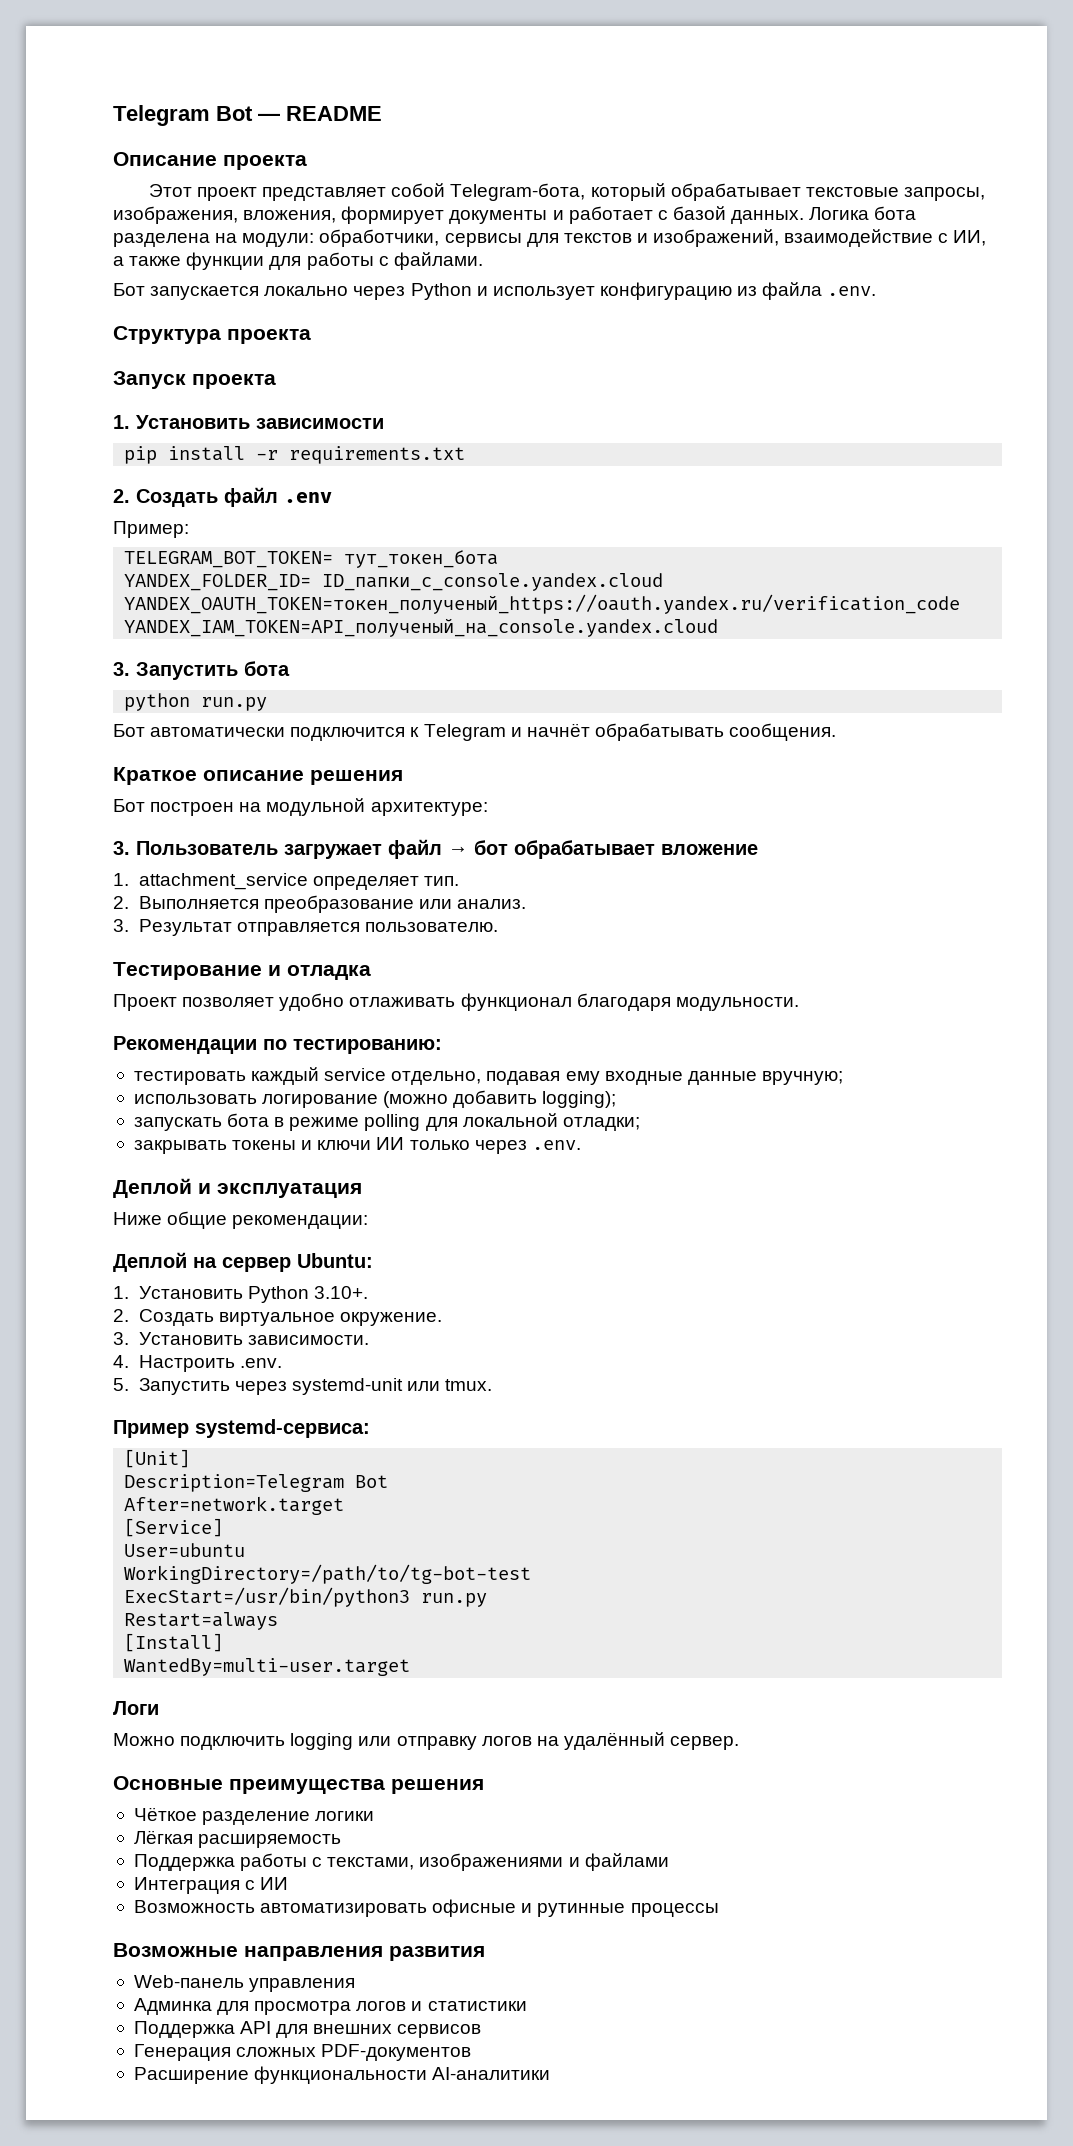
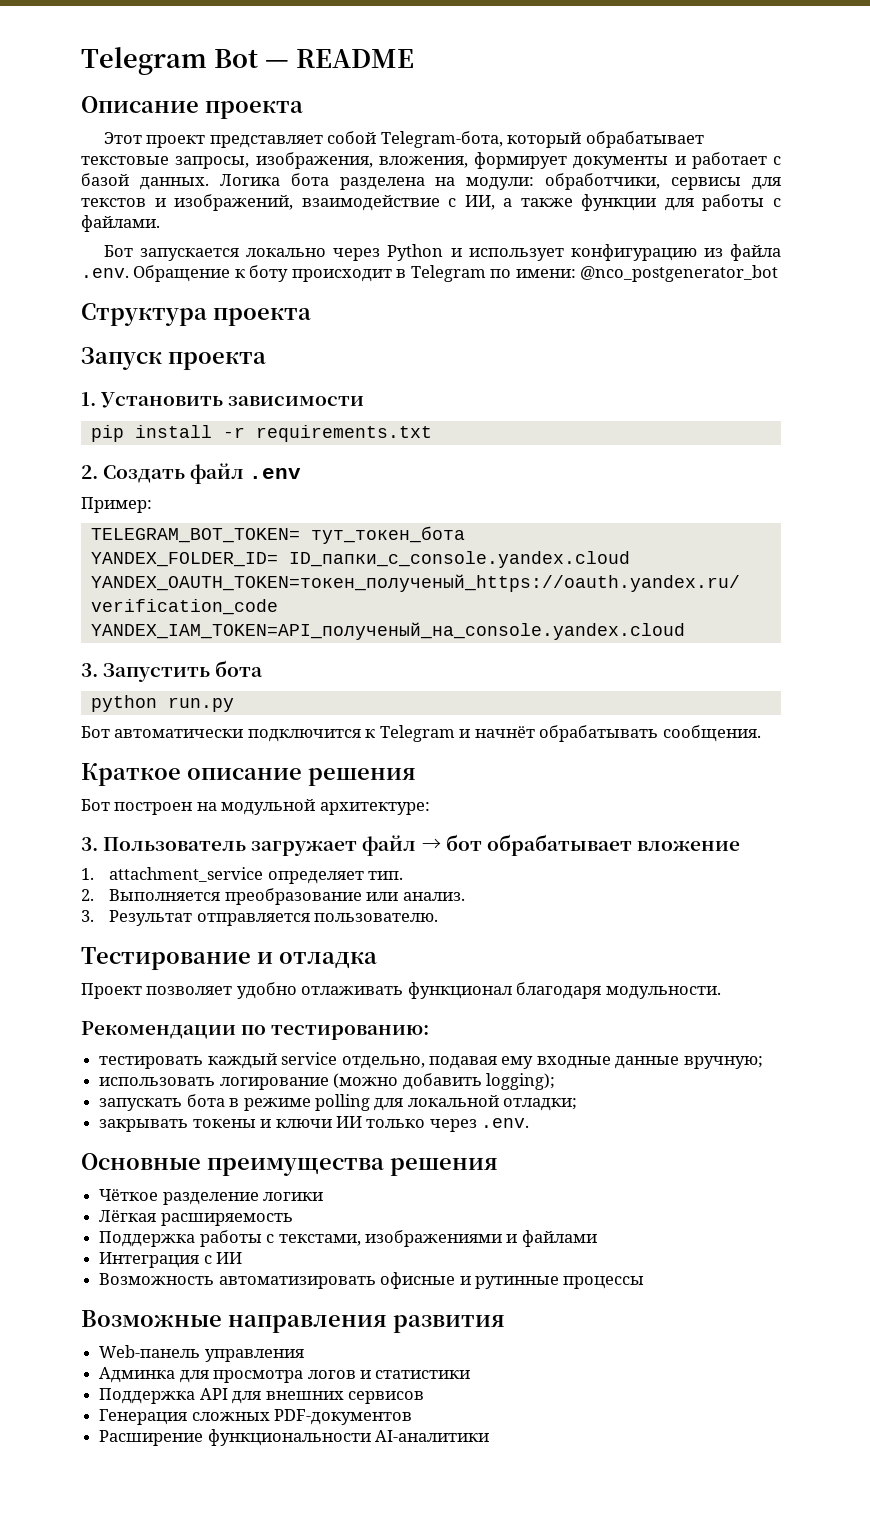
- Бот запускается локально через Python и использует конфигурацию из файла .env.
+ Бот запускается локально через Python и использует конфигурацию из файла .env. Обращение к боту происходит в Telegram по имени: @nco_postgenerator_bot
- Деплой и эксплуатация
- Ниже общие рекомендации:
- Деплой на сервер Ubuntu:
- 1. Установить Python 3.10+.
- 2. Создать виртуальное окружение.
- 3. Установить зависимости.
- 4. Настроить .env.
- 5. Запустить через systemd‑unit или tmux.
- Пример systemd‑сервиса:
- [Unit]
- Description=Telegram Bot
- After=network.target
- [Service]
- User=ubuntu
- WorkingDirectory=/path/to/tg-bot-test
- ExecStart=/usr/bin/python3 run.py
- Restart=always
- [Install]
- WantedBy=multi-user.target
- Логи
- Можно подключить logging или отправку логов на удалённый сервер.

